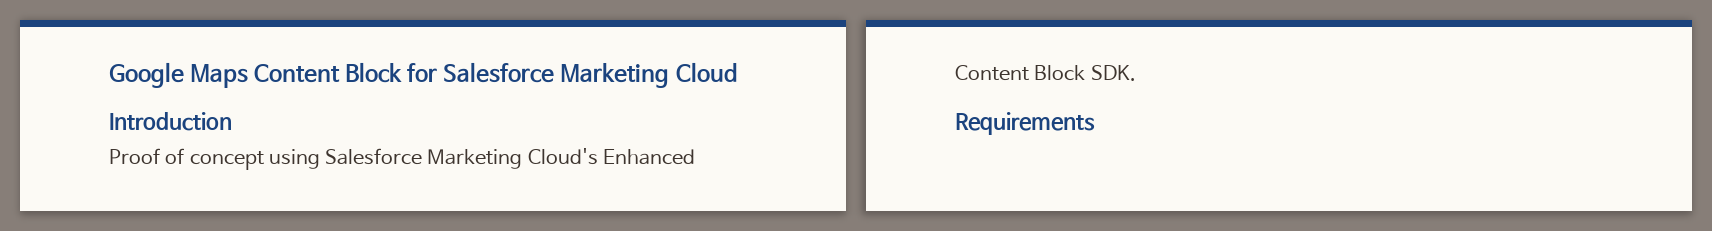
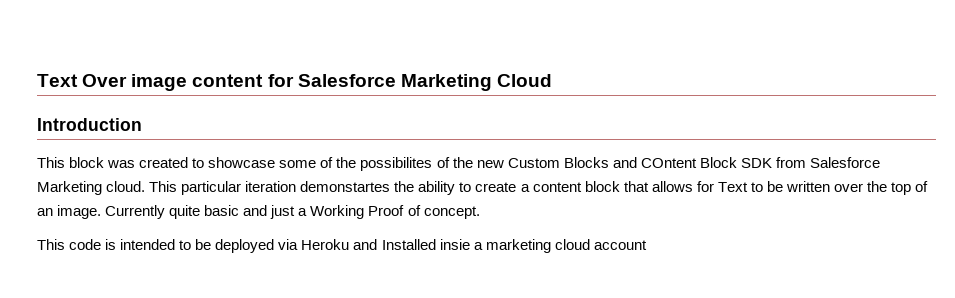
- Google Maps Content Block for Salesforce Marketing Cloud
+ Text Over image content for Salesforce Marketing Cloud
- Proof of concept using Salesforce Marketing Cloud's Enhanced Content Block SDK.
- Requirements
+ This block was created to showcase some of the possibilites of the new Custom Blocks and COntent Block SDK from Salesforce Marketing cloud. This particular iteration demonstartes the ability to create a content block that allows for Text to be written over the top of an image. Currently quite basic and just a Working Proof of concept.
+ This code is intended to be deployed via Heroku and Installed insie a marketing cloud account

